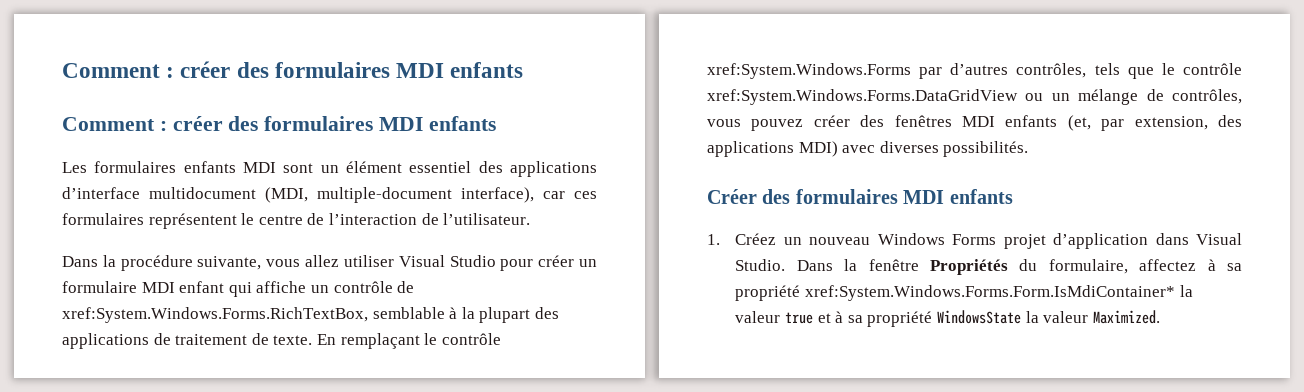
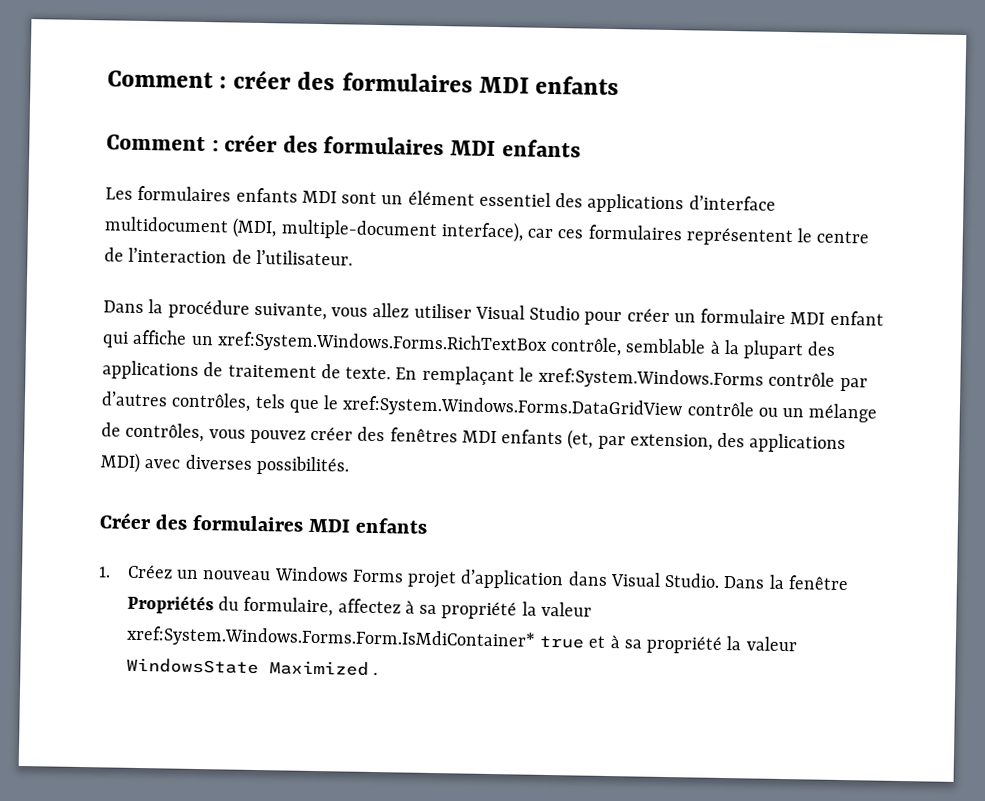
- Dans la procédure suivante, vous allez utiliser Visual Studio pour créer un formulaire MDI enfant qui affiche un contrôle de xref:System.Windows.Forms.RichTextBox, semblable à la plupart des applications de traitement de texte.
+ Dans la procédure suivante, vous allez utiliser Visual Studio pour créer un formulaire MDI enfant qui affiche un xref:System.Windows.Forms.RichTextBox contrôle, semblable à la plupart des applications de traitement de texte.
- En remplaçant le contrôle xref:System.Windows.Forms par d’autres contrôles, tels que le contrôle xref:System.Windows.Forms.DataGridView ou un mélange de contrôles, vous pouvez créer des fenêtres MDI enfants (et, par extension, des applications MDI) avec diverses possibilités.
+ En remplaçant le xref:System.Windows.Forms contrôle par d’autres contrôles, tels que le xref:System.Windows.Forms.DataGridView contrôle ou un mélange de contrôles, vous pouvez créer des fenêtres MDI enfants (et, par extension, des applications MDI) avec diverses possibilités.
- Dans la fenêtre Propriétés du formulaire, affectez à sa propriété xref:System.Windows.Forms.Form.IsMdiContainer* la valeur true et à sa propriété WindowsState la valeur Maximized.
+ Dans la fenêtre Propriétés du formulaire, affectez à sa propriété la valeur xref:System.Windows.Forms.Form.IsMdiContainer* true et à sa propriété la valeur WindowsState Maximized .

